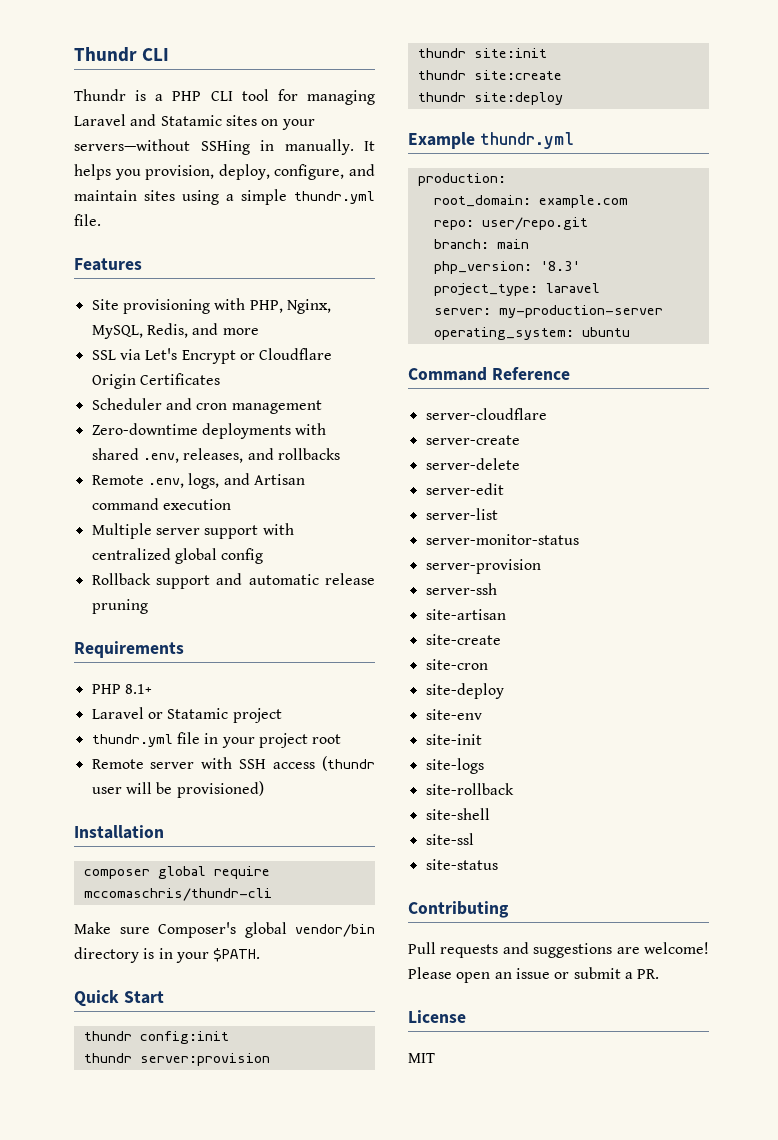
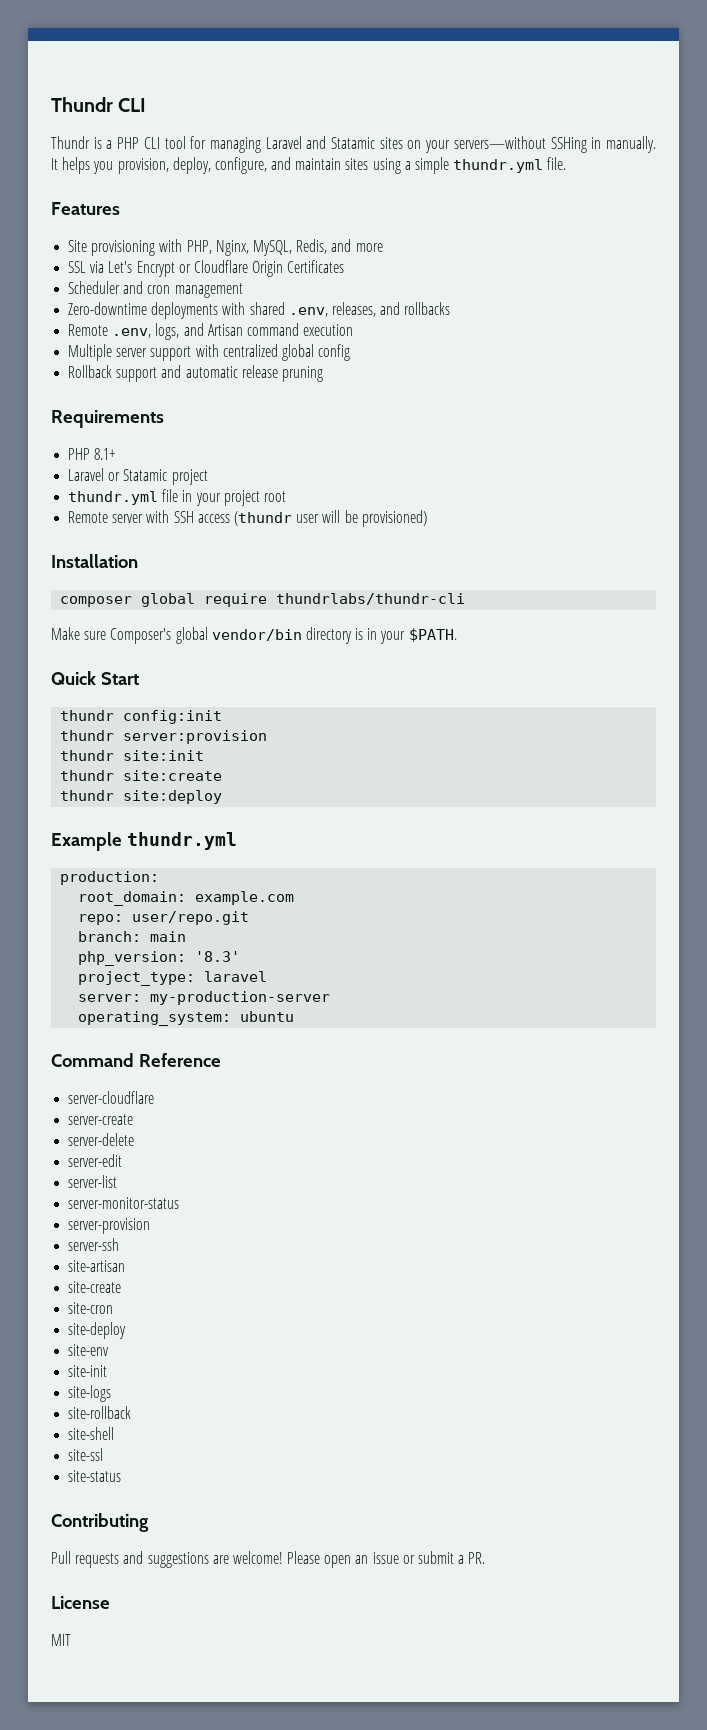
- composer global require mccomaschris/thundr-cli
+ composer global require thundrlabs/thundr-cli

